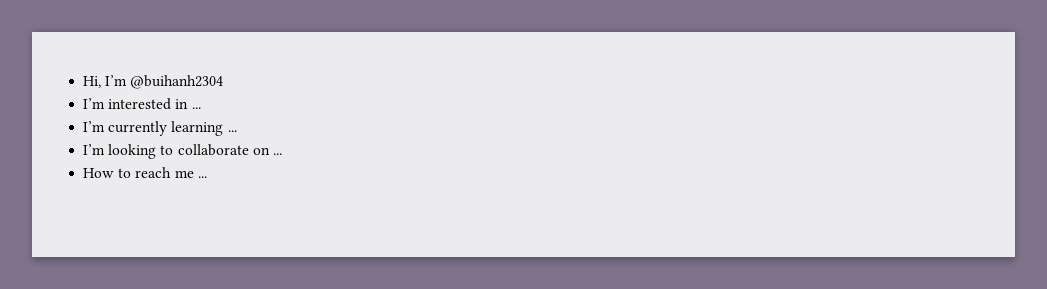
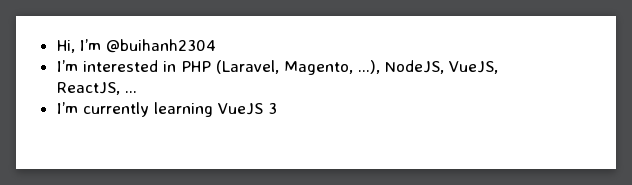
- I’m interested in ...
- I’m currently learning ...
- I’m looking to collaborate on ...
- How to reach me ...
+ I’m interested in PHP (Laravel, Magento, ...), NodeJS, VueJS, ReactJS, ...
+ I’m currently learning VueJS 3

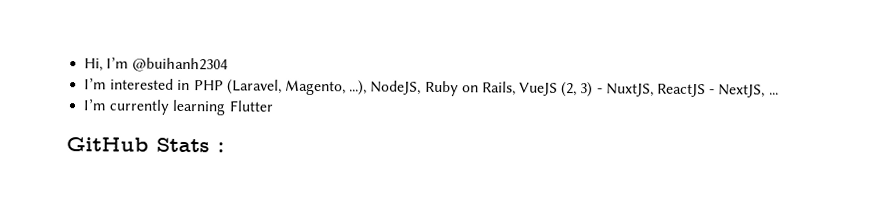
- I’m interested in PHP (Laravel, Magento, ...), NodeJS, VueJS, ReactJS, ...
+ I’m interested in PHP (Laravel, Magento, ...), NodeJS, Ruby on Rails, VueJS (2, 3) - NuxtJS, ReactJS - NextJS, ...
- I’m currently learning VueJS 3
+ I’m currently learning Flutter
+ GitHub Stats :

